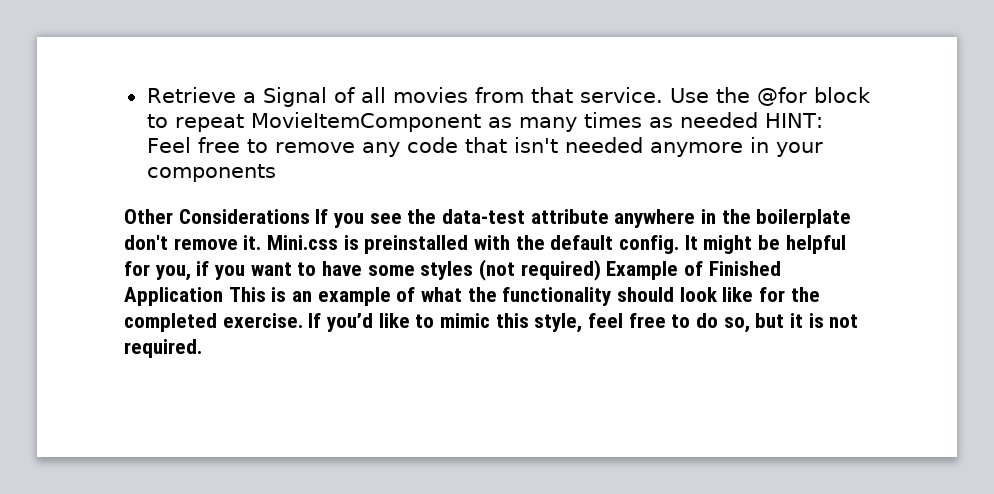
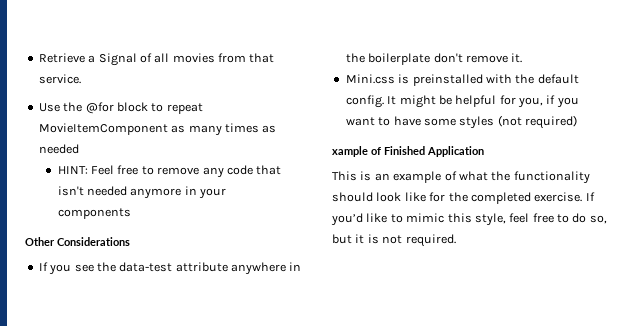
- Retrieve a Signal of all movies from that service. Use the @for block to repeat MovieItemComponent as many times as needed HINT: Feel free to remove any code that isn't needed anymore in your components
+ Retrieve a Signal of all movies from that service.
+ Use the @for block to repeat MovieItemComponent as many times as needed
+ HINT: Feel free to remove any code that isn't needed anymore in your components
- Other Considerations If you see the data-test attribute anywhere in the boilerplate don't remove it. Mini.css is preinstalled with the default config.
+ Other Considerations
+ If you see the data-test attribute anywhere in the boilerplate don't remove it.
+ Mini.css is preinstalled with the default config.
- It might be helpful for you, if you want to have some styles (not required) Example of Finished Application This is an example of what the functionality should look like for the completed exercise.
+ It might be helpful for you, if you want to have some styles (not required)
+ xample of Finished Application
+ This is an example of what the functionality should look like for the completed exercise.

